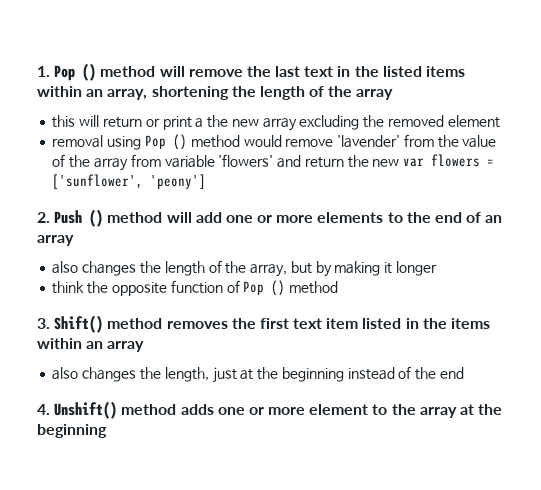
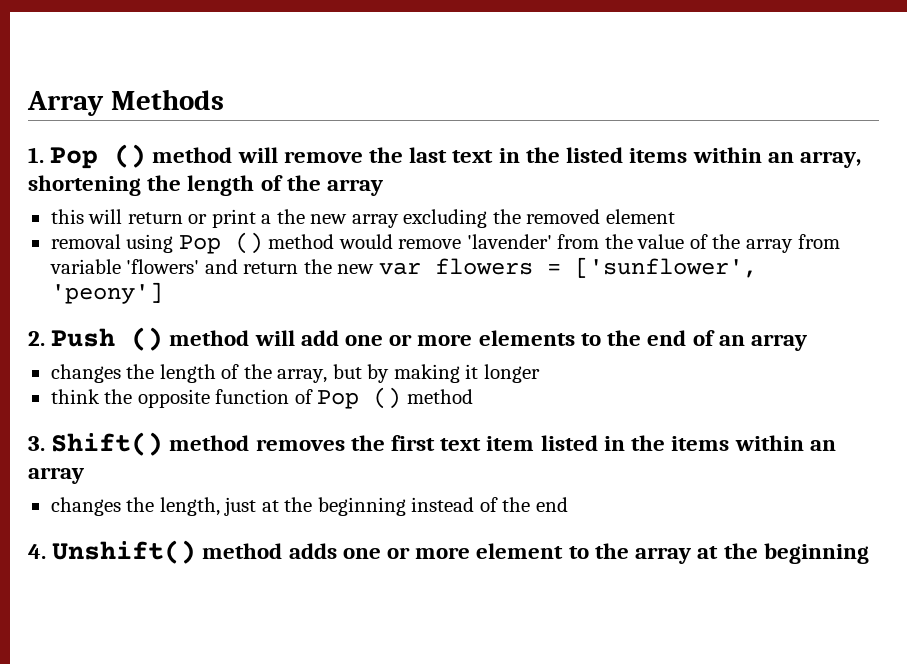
+ Array Methods
- also changes the length of the array, but by making it longer
+ changes the length of the array, but by making it longer
- also changes the length, just at the beginning instead of the end
+ changes the length, just at the beginning instead of the end

